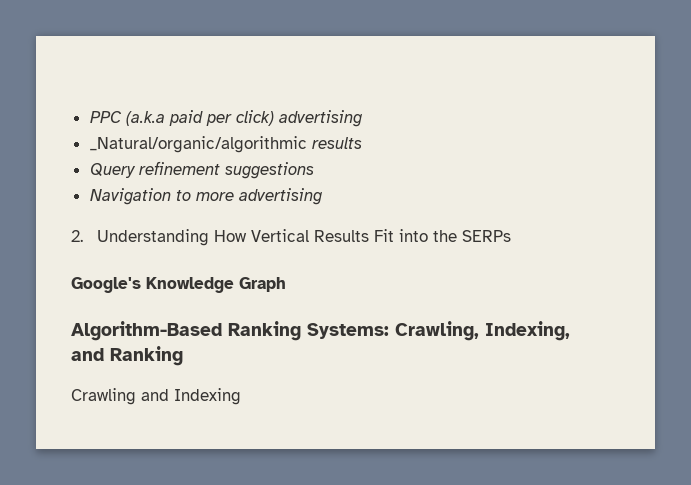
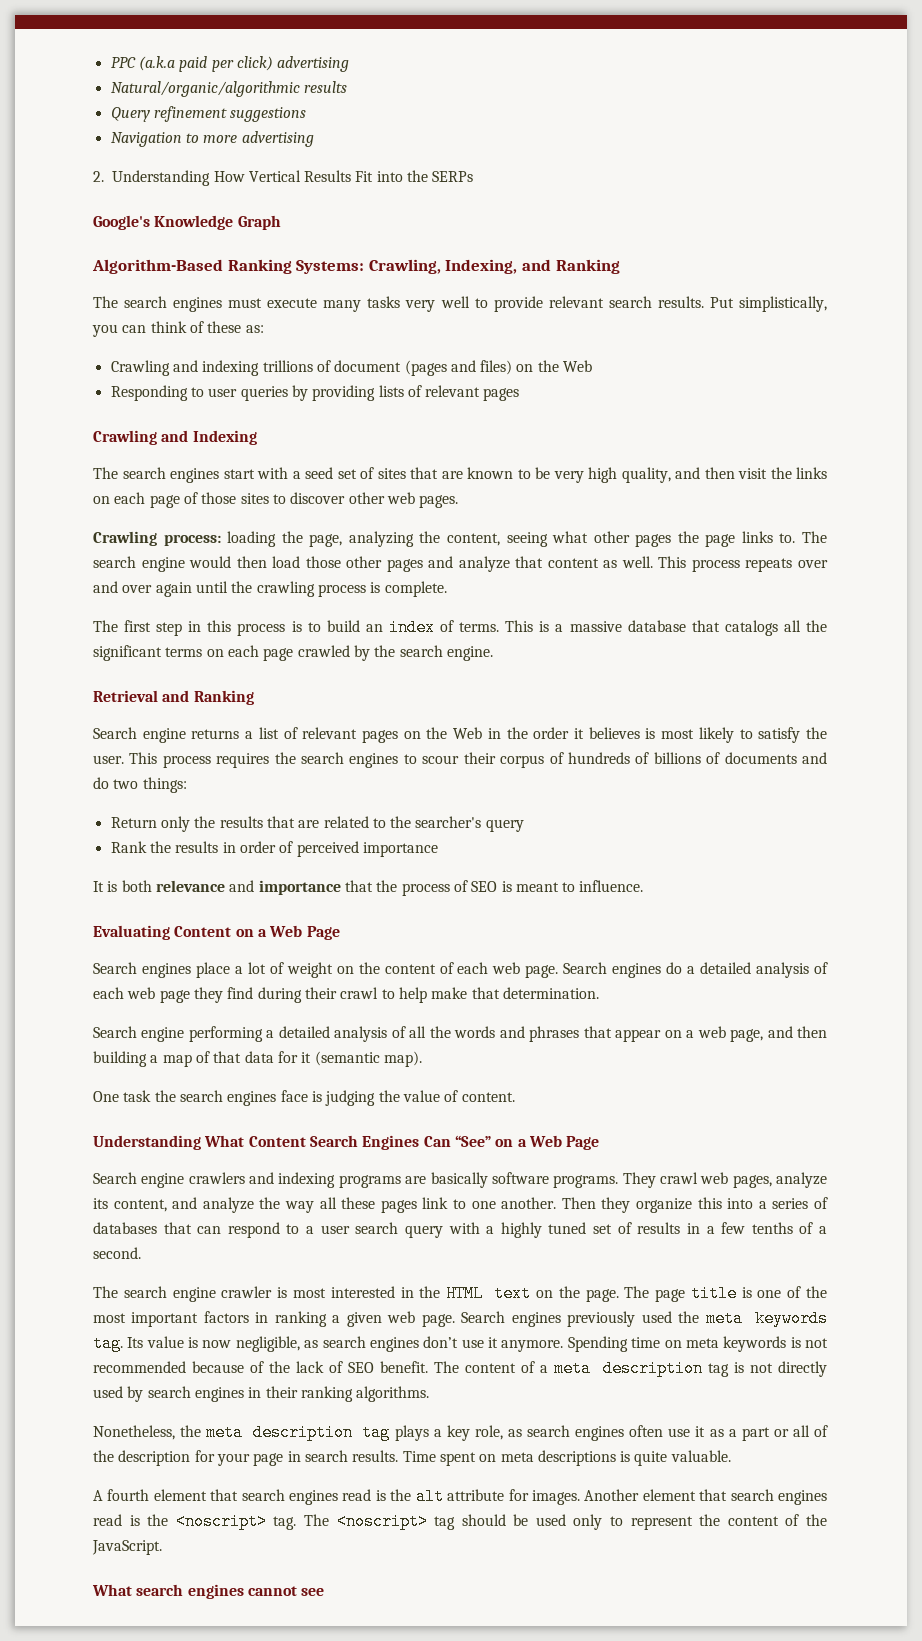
- _Natural/organic/algorithmic results
+ Natural/organic/algorithmic results
+ The search engines must execute many tasks very well to provide relevant search results. Put simplistically, you can think of these as:
+ Crawling and indexing trillions of document (pages and files) on the Web
+ Responding to user queries by providing lists of relevant pages
  Crawling and Indexing
+ The search engines start with a seed set of sites that are known to be very high quality, and then visit the links on each page of those sites to discover other web pages.
+ Crawling process: loading the page, analyzing the content, seeing what other pages the page links to. The search engine would then load those other pages and analyze that content as well. This process repeats over and over again until the crawling process is complete.
+ The first step in this process is to build an index of terms. This is a massive database that catalogs all the significant terms on each page crawled by the search engine.
+ Retrieval and Ranking
+ Search engine returns a list of relevant pages on the Web in the order it believes is most likely to satisfy the user. This process requires the search engines to scour their corpus of hundreds of billions of documents and do two things:
+ Return only the results that are related to the searcher's query
+ Rank the results in order of perceived importance
+ It is both relevance and importance that the process of SEO is meant to influence.
+ Evaluating Content on a Web Page
+ Search engines place a lot of weight on the content of each web page. Search engines do a detailed analysis of each web page they find during their crawl to help make that determination.
+ Search engine performing a detailed analysis of all the words and phrases that appear on a web page, and then building a map of that data for it (semantic map).
+ One task the search engines face is judging the value of content.
+ Understanding What Content Search Engines Can “See” on a Web Page
+ Search engine crawlers and indexing programs are basically software programs. They crawl web pages, analyze its content, and analyze the way all these pages link to one another. Then they organize this into a series of databases that can respond to a user search query with a highly tuned set of results in a few tenths of a second.
+ The search engine crawler is most interested in the HTML text on the page. The page title is one of the most important factors in ranking a given web page. Search engines previously used the meta keywords tag. Its value is now negligible, as search engines don’t use it anymore. Spending time on meta keywords is not recommended because of the lack of SEO benefit. The content of a meta description tag is not directly used by search engines in their ranking algorithms.
+ Nonetheless, the meta description tag plays a key role, as search engines often use it as a part or all of the description for your page in search results. Time spent on meta descriptions is quite valuable.
+ A fourth element that search engines read is the alt attribute for images. Another element that search engines read is the <noscript> tag. The <noscript> tag should be used only to represent the content of the JavaScript.
+ What search engines cannot see

